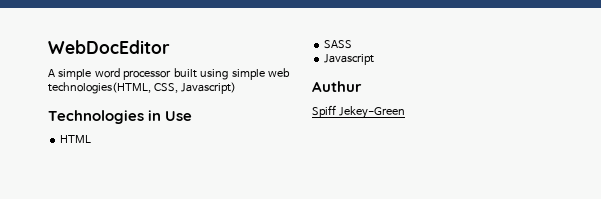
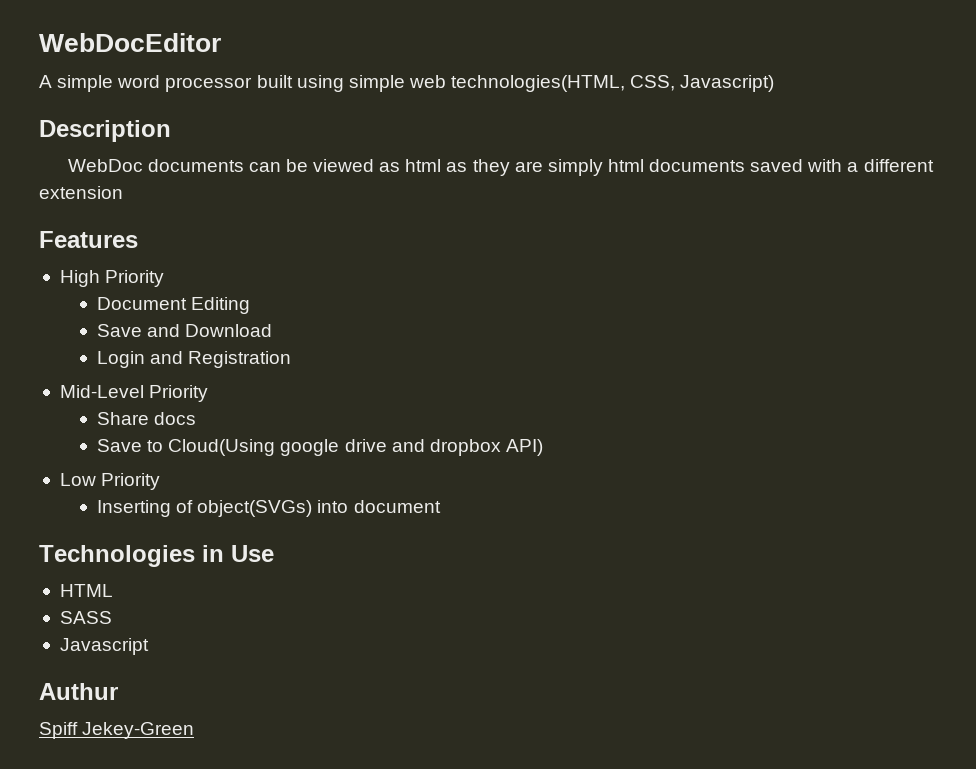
+ Description
+ WebDoc documents can be viewed as html as they are simply html documents saved with a different extension
+ Features
+ High Priority
+ Document Editing
+ Save and Download
+ Login and Registration
+ Mid-Level Priority
+ Share docs
+ Save to Cloud(Using google drive and dropbox API)
+ Low Priority
+ Inserting of object(SVGs) into document

